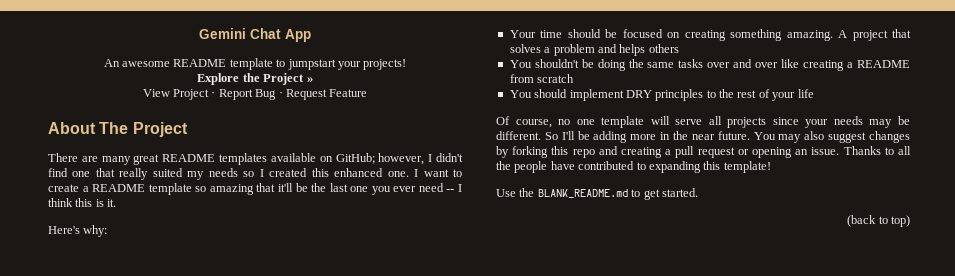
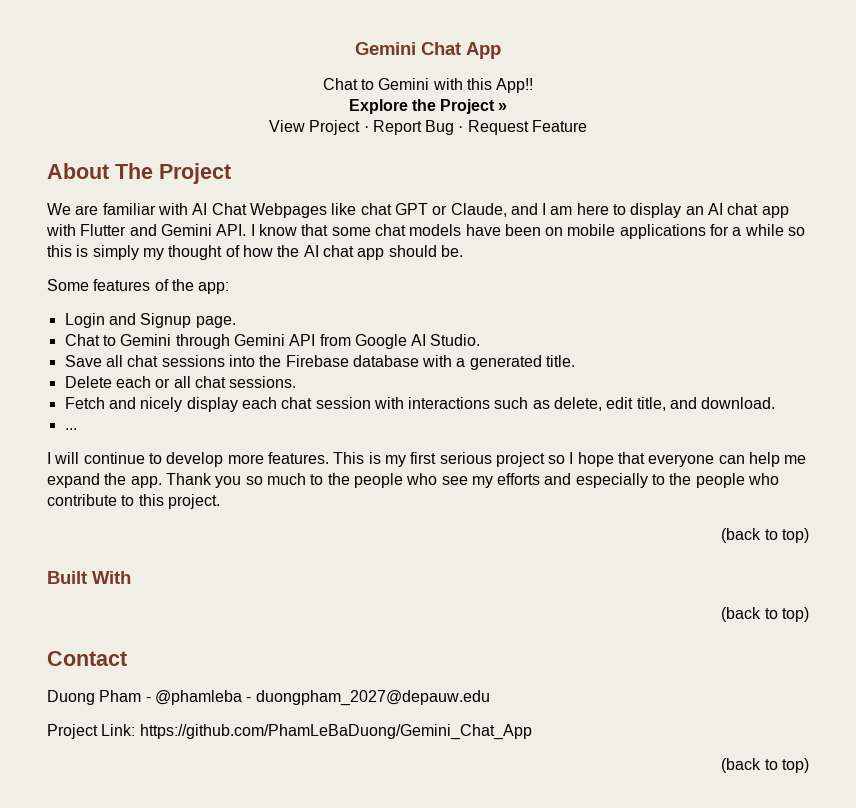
- An awesome README template to jumpstart your projects!
+ Chat to Gemini with this App!!
- There are many great README templates available on GitHub; however, I didn't find one that really suited my needs so I created this enhanced one. I want to create a README template so amazing that it'll be the last one you ever need -- I think this is it.
- Here's why:
- Your time should be focused on creating something amazing. A project that solves a problem and helps others
- You shouldn't be doing the same tasks over and over like creating a README from scratch
- You should implement DRY principles to the rest of your life
- Of course, no one template will serve all projects since your needs may be different. So I'll be adding more in the near future. You may also suggest changes by forking this repo and creating a pull request or opening an issue. Thanks to all the people have contributed to expanding this template!
- Use the BLANK_README.md to get started.
+ We are familiar with AI Chat Webpages like chat GPT or Claude, and I am here to display an AI chat app with Flutter and Gemini API. I know that some chat models have been on mobile applications for a while so this is simply my thought of how the AI chat app should be.
+ Some features of the app:
+ Login and Signup page.
+ Chat to Gemini through Gemini API from Google AI Studio.
+ Save all chat sessions into the Firebase database with a generated title.
+ Delete each or all chat sessions.
+ Fetch and nicely display each chat session with interactions such as delete, edit title, and download.
+ ...
+ I will continue to develop more features. This is my first serious project so I hope that everyone can help me expand the app. Thank you so much to the people who see my efforts and especially to the people who contribute to this project.
+ (back to top)
+ Built With
+ (back to top)
+ Contact
+ Duong Pham - @phamleba - duongpham_2027@depauw.edu
+ Project Link: https://github.com/PhamLeBaDuong/Gemini_Chat_App

